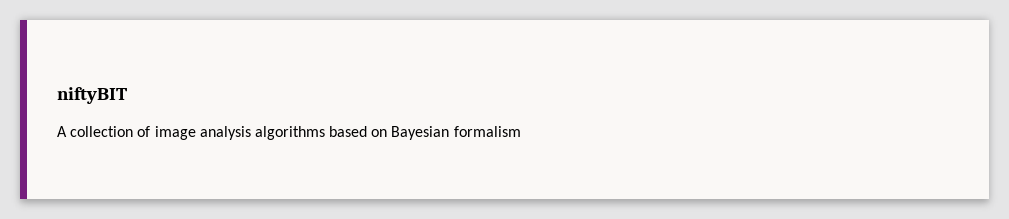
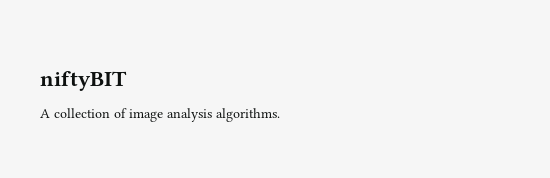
- A collection of image analysis algorithms based on Bayesian formalism
+ A collection of image analysis algorithms.

